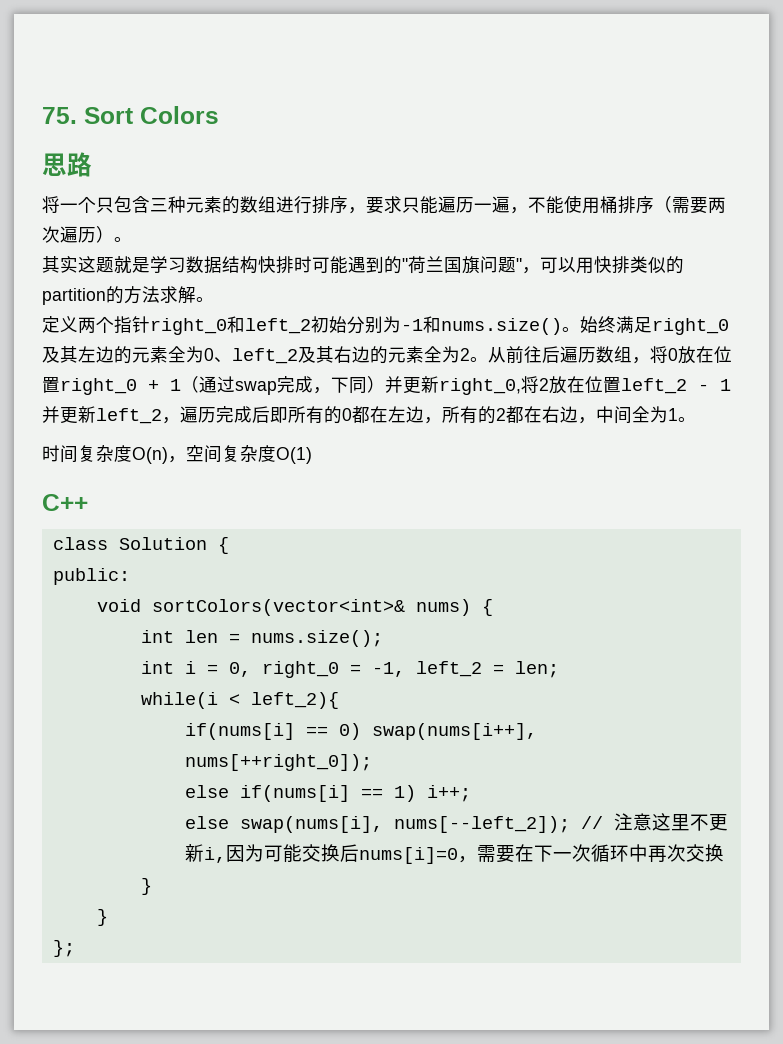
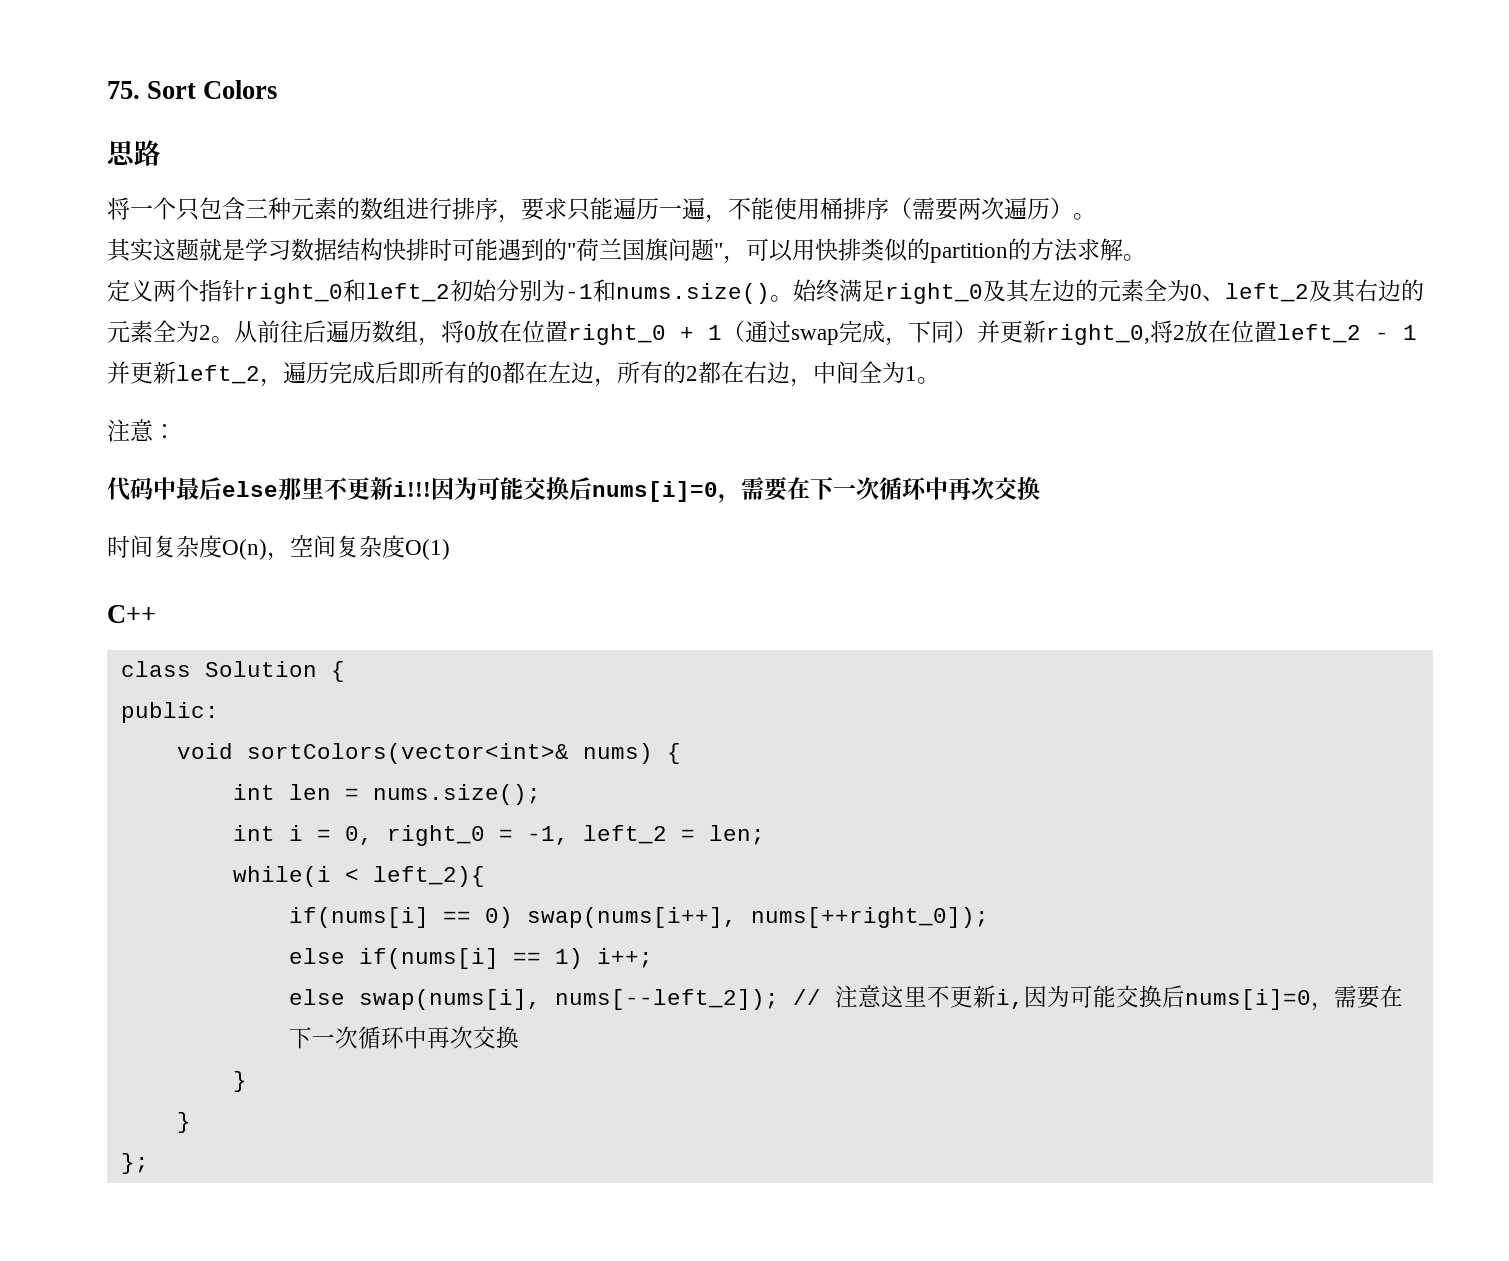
+ 注意：
+ 代码中最后else那里不更新i!!!因为可能交换后nums[i]=0，需要在下一次循环中再次交换

